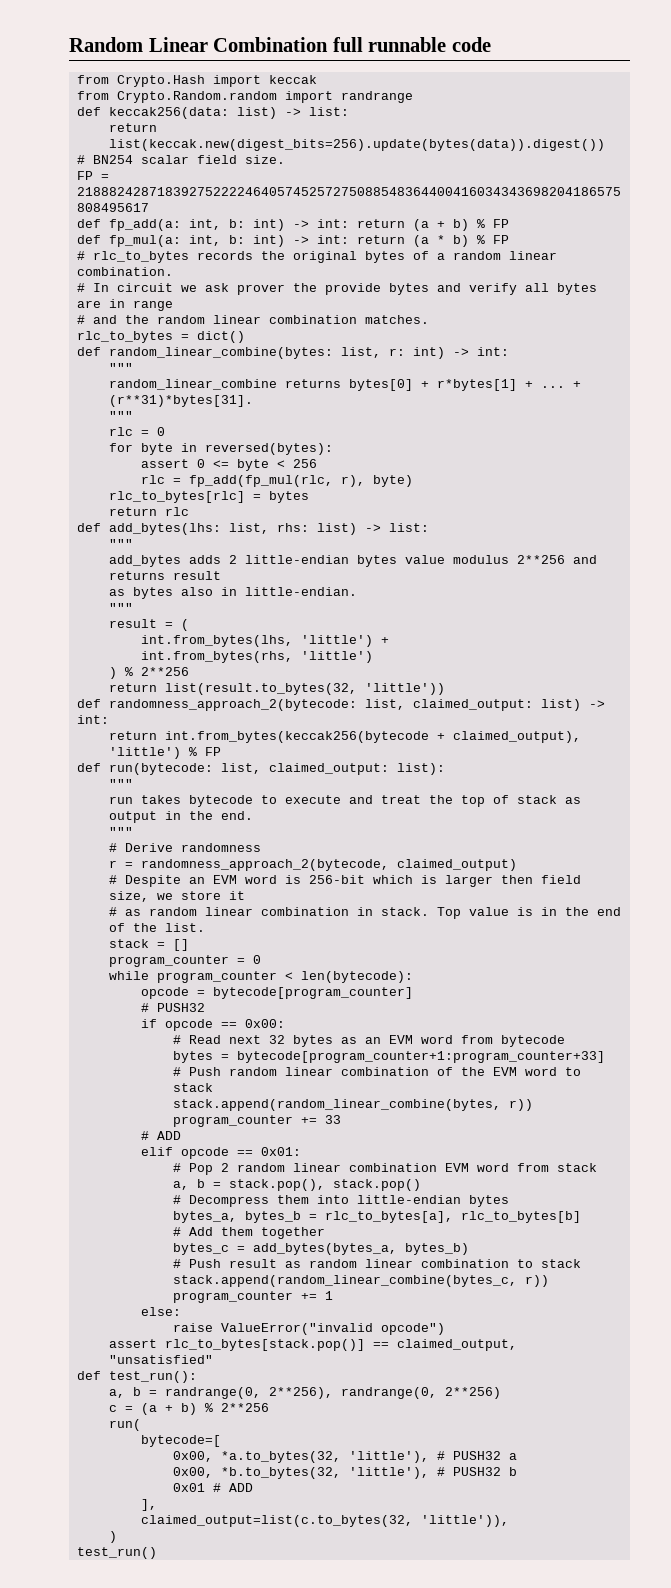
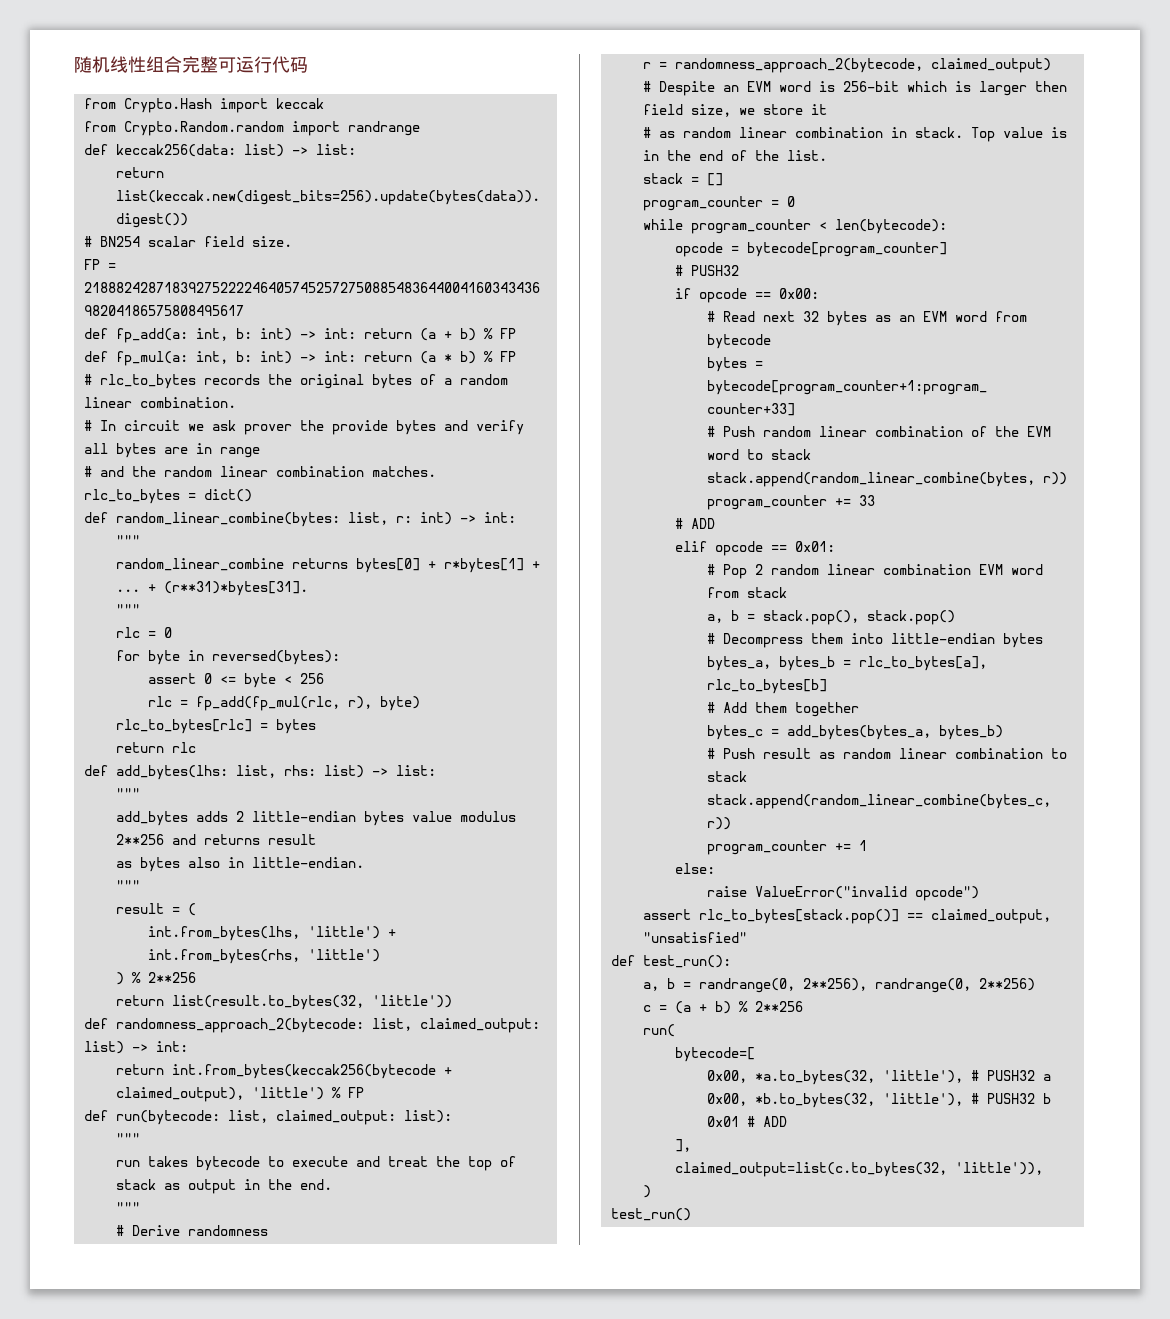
- Random Linear Combination full runnable code
+ 随机线性组合完整可运行代码

